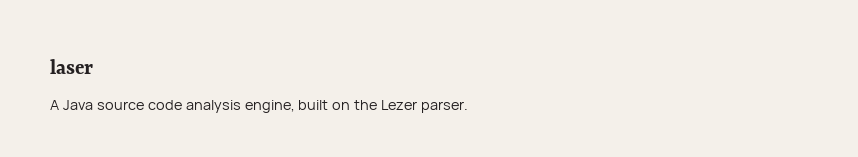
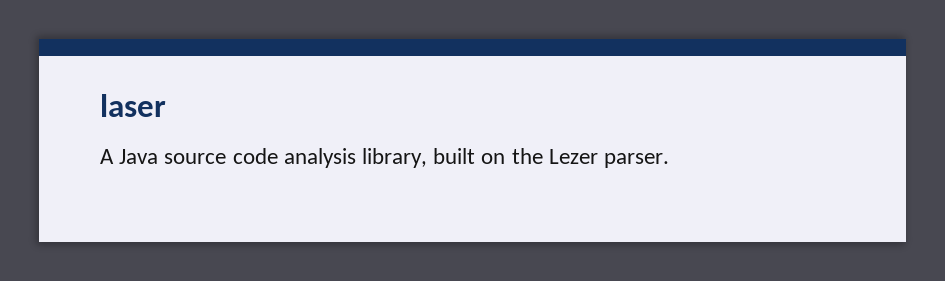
- A Java source code analysis engine, built on the Lezer parser.
+ A Java source code analysis library, built on the Lezer parser.

